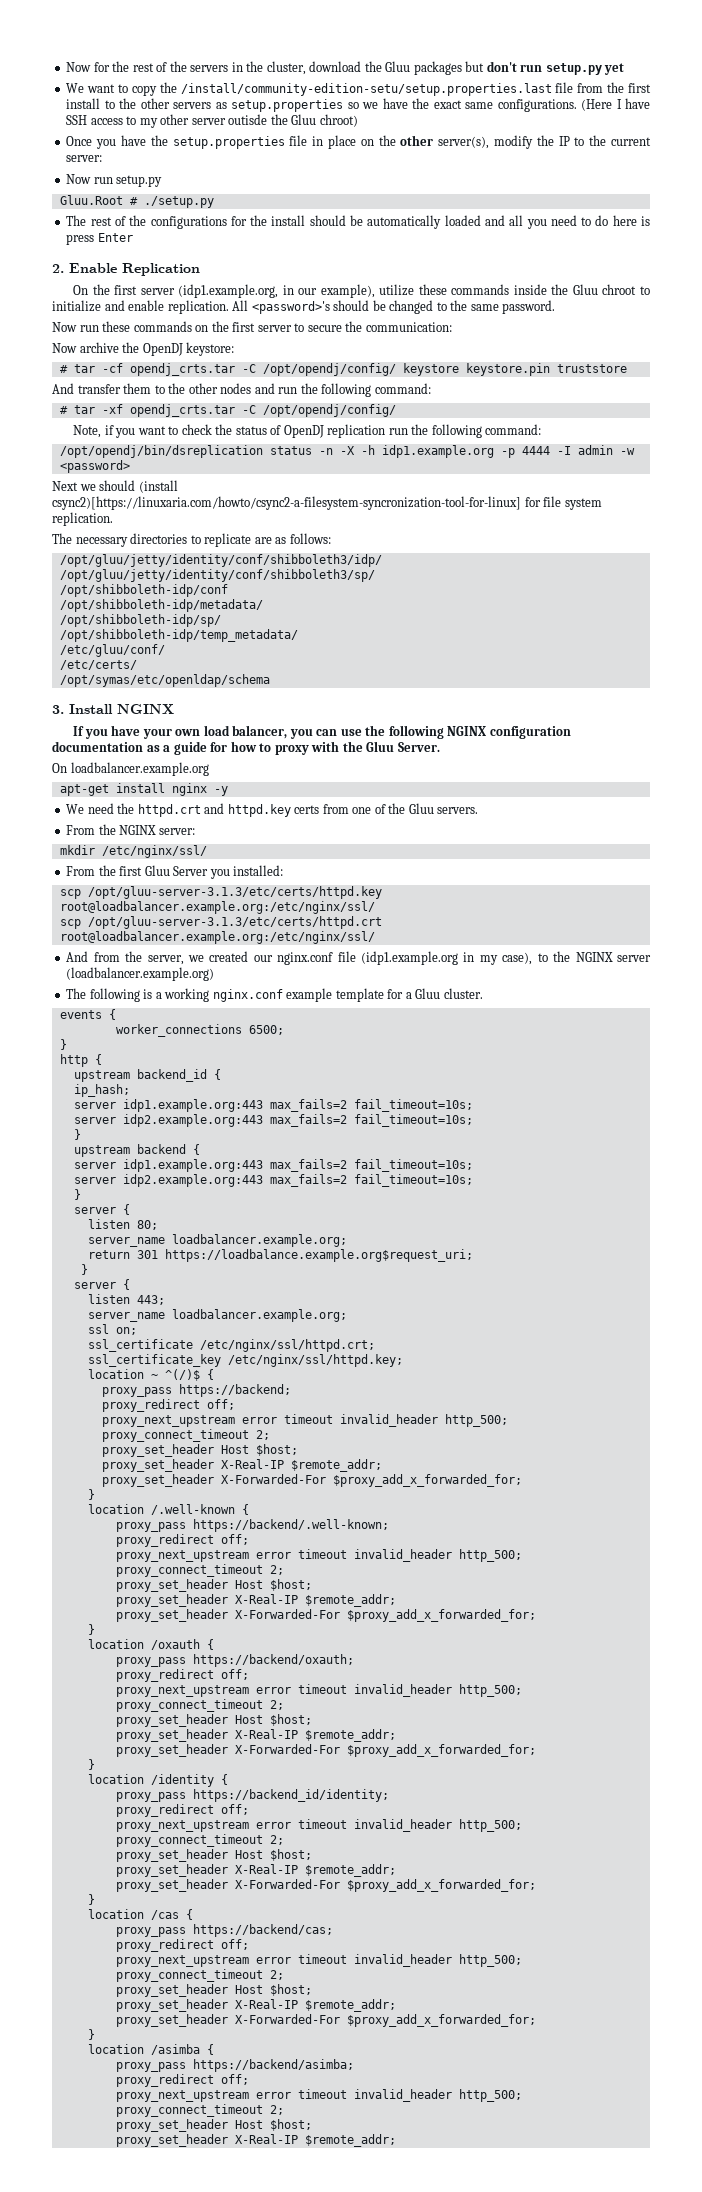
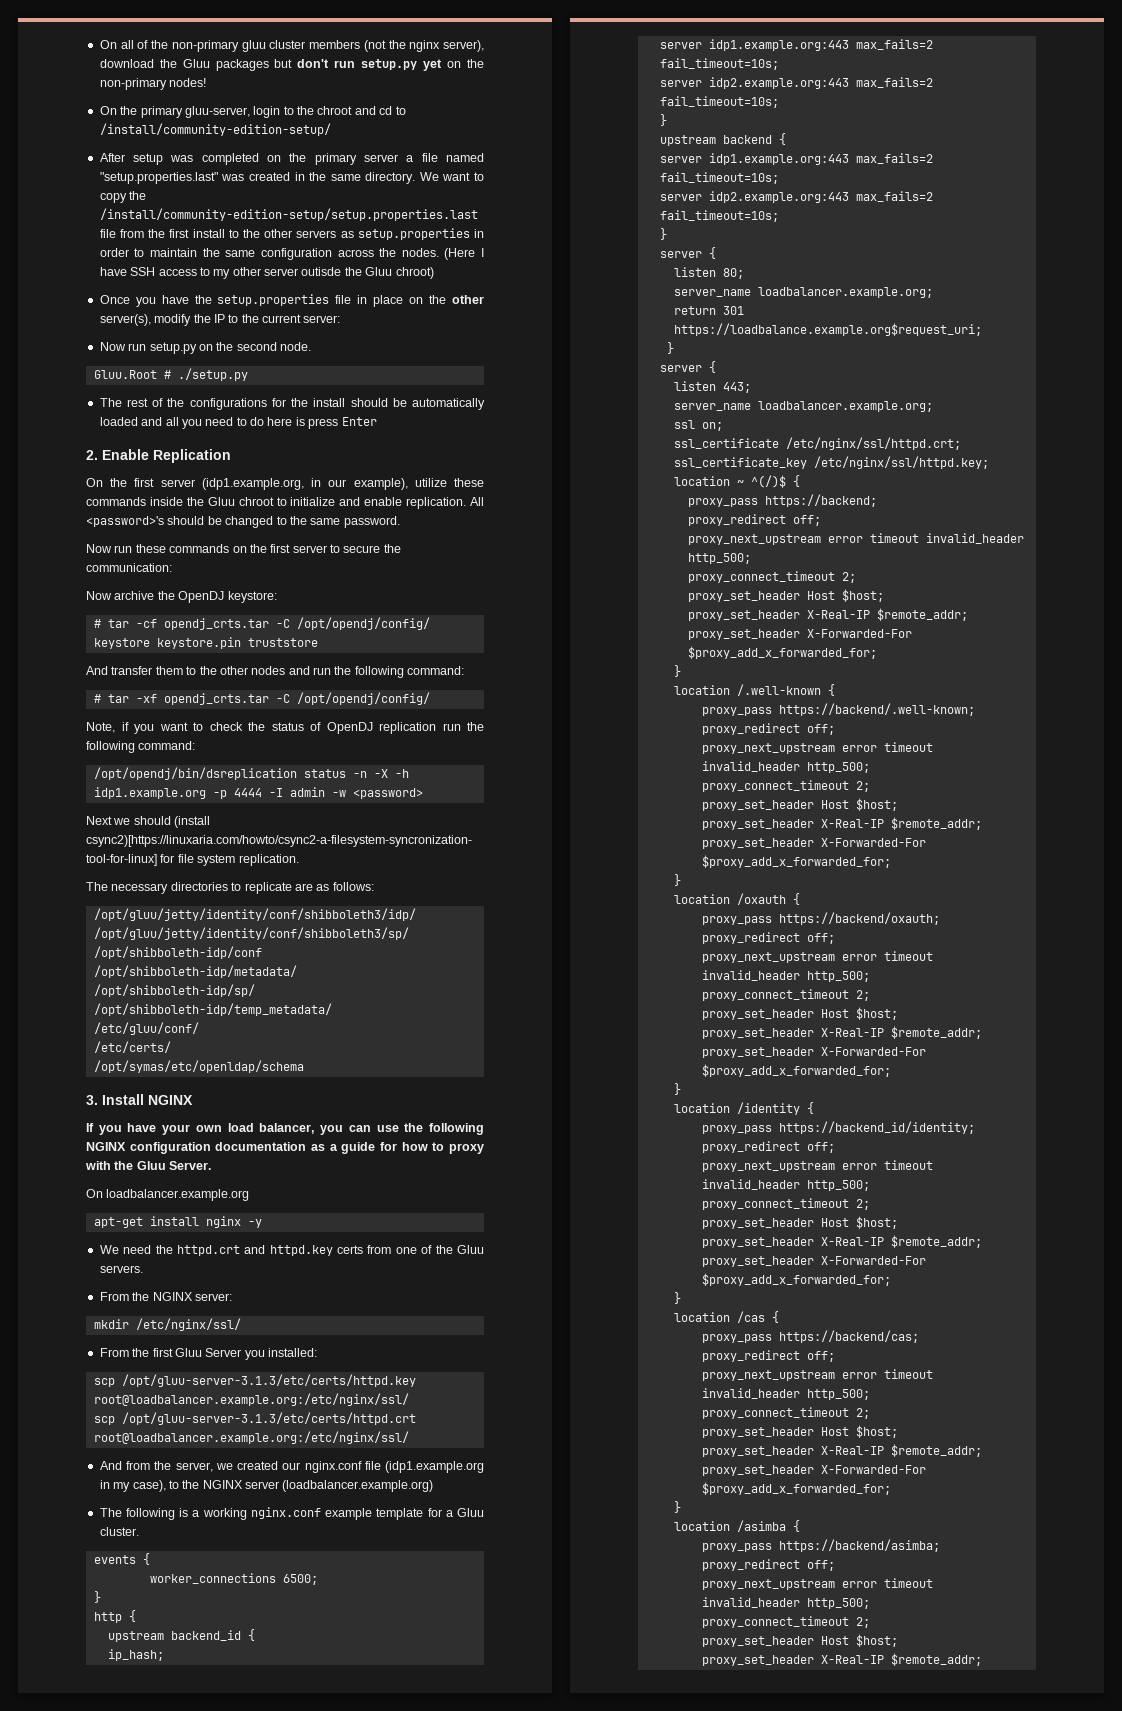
- Now for the rest of the servers in the cluster, download the Gluu packages but don't run setup.py yet
- We want to copy the /install/community-edition-setu/setup.properties.last file from the first install to the other servers as setup.properties so we have the exact same configurations.
+ On all of the non-primary gluu cluster members (not the nginx server), download the Gluu packages but don't run setup.py yet on the non-primary nodes!
+ On the primary gluu-server, login to the chroot and cd to /install/community-edition-setup/
+ After setup was completed on the primary server a file named "setup.properties.last" was created in the same directory. We want to copy the /install/community-edition-setup/setup.properties.last file from the first install to the other servers as setup.properties in order to maintain the same configuration across the nodes.
- Now run setup.py
+ Now run setup.py on the second node.

